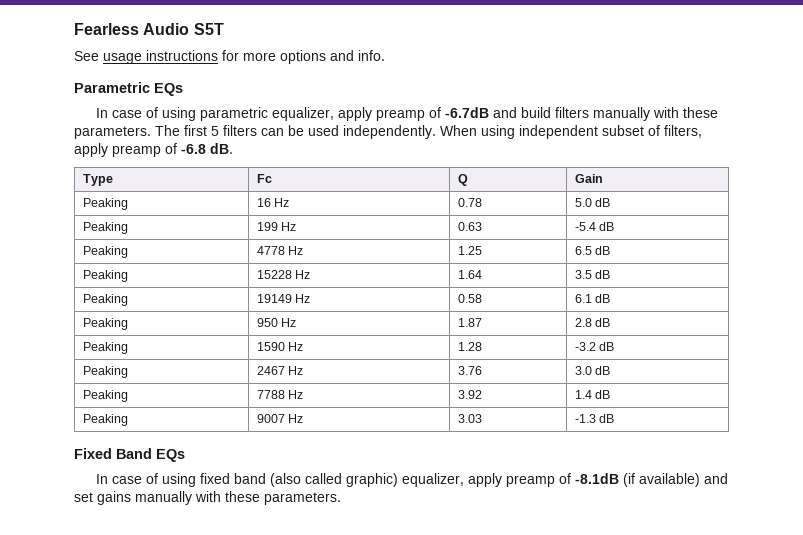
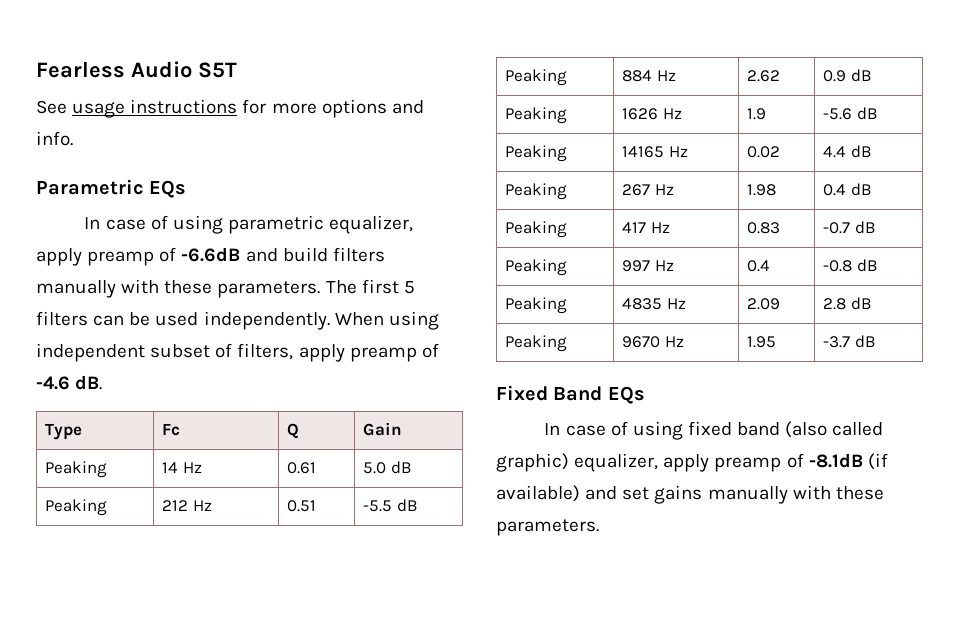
- In case of using parametric equalizer, apply preamp of -6.7dB and build filters manually with these parameters.
+ In case of using parametric equalizer, apply preamp of -6.6dB and build filters manually with these parameters.
- When using independent subset of filters, apply preamp of -6.8 dB.
+ When using independent subset of filters, apply preamp of -4.6 dB.
- Peaking | 16 Hz | 0.78 | 5.0 dB
+ Peaking | 14 Hz | 0.61 | 5.0 dB
- Peaking | 199 Hz | 0.63 | -5.4 dB
- Peaking | 4778 Hz | 1.25 | 6.5 dB
- Peaking | 15228 Hz | 1.64 | 3.5 dB
- Peaking | 19149 Hz | 0.58 | 6.1 dB
- Peaking | 950 Hz | 1.87 | 2.8 dB
+ Peaking | 212 Hz | 0.51 | -5.5 dB
+ Peaking | 884 Hz | 2.62 | 0.9 dB
+ Peaking | 1626 Hz | 1.9 | -5.6 dB
+ Peaking | 14165 Hz | 0.02 | 4.4 dB
+ Peaking | 267 Hz | 1.98 | 0.4 dB
+ Peaking | 417 Hz | 0.83 | -0.7 dB
+ Peaking | 997 Hz | 0.4 | -0.8 dB
+ Peaking | 4835 Hz | 2.09 | 2.8 dB
- Peaking | 1590 Hz | 1.28 | -3.2 dB
- Peaking | 2467 Hz | 3.76 | 3.0 dB
- Peaking | 7788 Hz | 3.92 | 1.4 dB
- Peaking | 9007 Hz | 3.03 | -1.3 dB
+ Peaking | 9670 Hz | 1.95 | -3.7 dB

